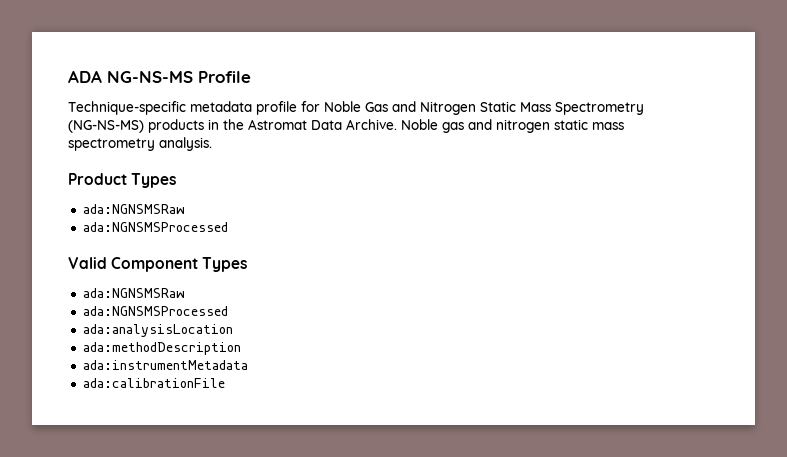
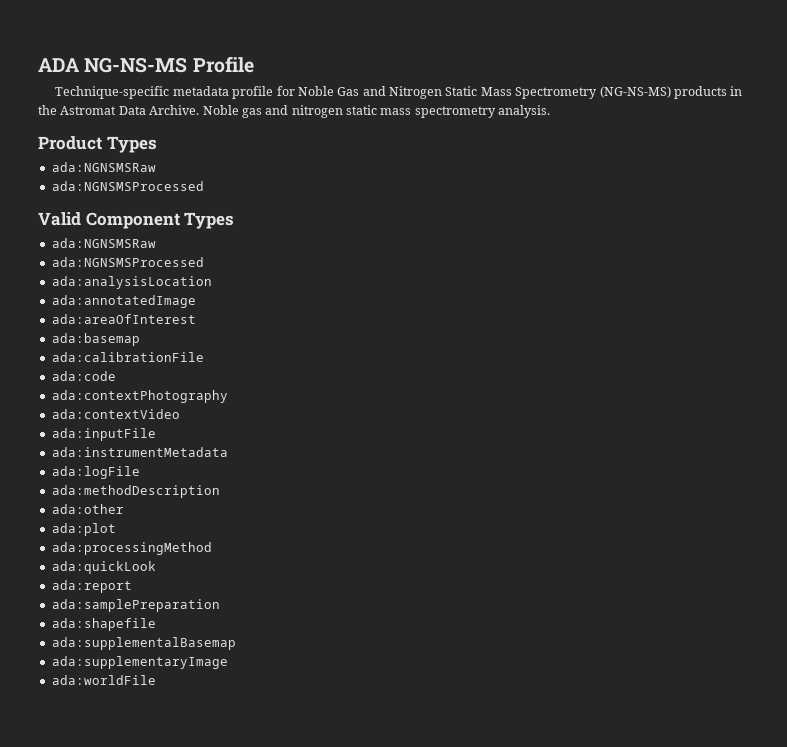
+ ada:annotatedImage
+ ada:areaOfInterest
+ ada:basemap
+ ada:calibrationFile
+ ada:code
+ ada:contextPhotography
+ ada:contextVideo
+ ada:inputFile
+ ada:instrumentMetadata
+ ada:logFile
  ada:methodDescription
- ada:instrumentMetadata
- ada:calibrationFile
+ ada:other
+ ada:plot
+ ada:processingMethod
+ ada:quickLook
+ ada:report
+ ada:samplePreparation
+ ada:shapefile
+ ada:supplementalBasemap
+ ada:supplementaryImage
+ ada:worldFile

